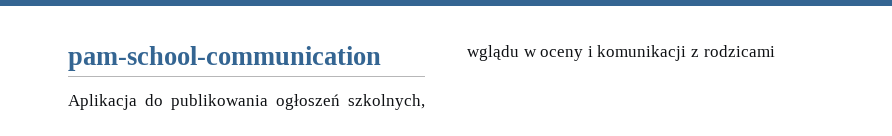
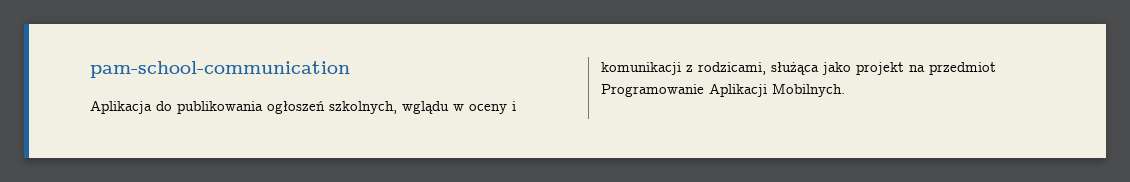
- Aplikacja do publikowania ogłoszeń szkolnych, wglądu w oceny i komunikacji z rodzicami
+ Aplikacja do publikowania ogłoszeń szkolnych, wglądu w oceny i komunikacji z rodzicami, służąca jako projekt na przedmiot Programowanie Aplikacji Mobilnych.

